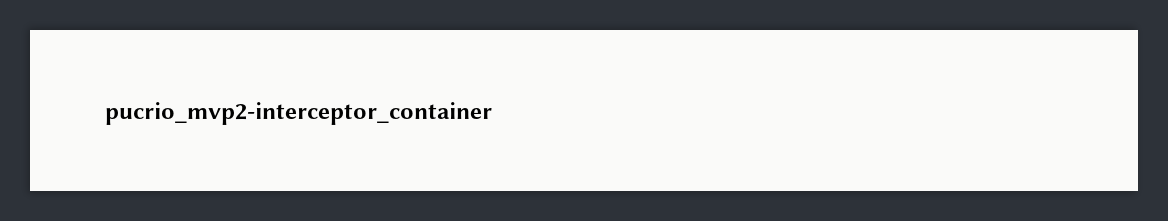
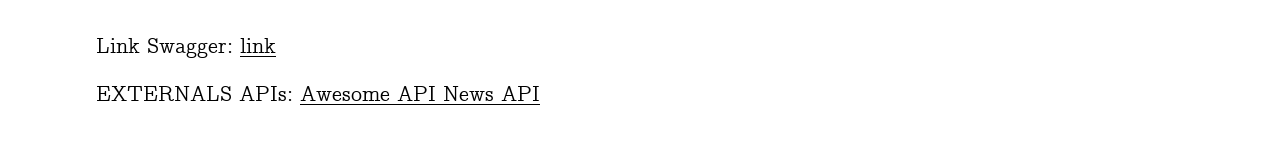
- pucrio_mvp2-interceptor_container
+ Link Swagger: link
+ EXTERNALS APIs: Awesome API News API

